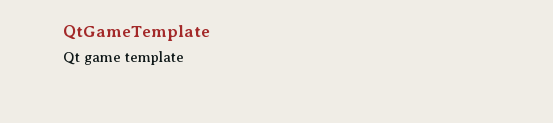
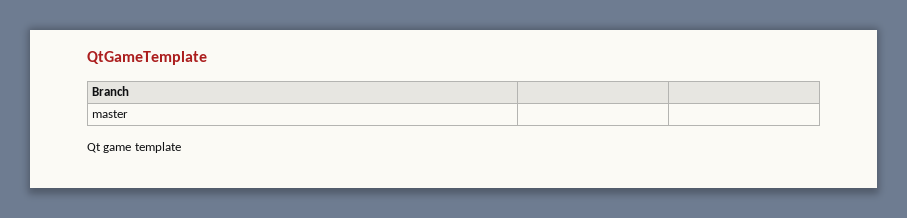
+ Branch | |
+ master | |

